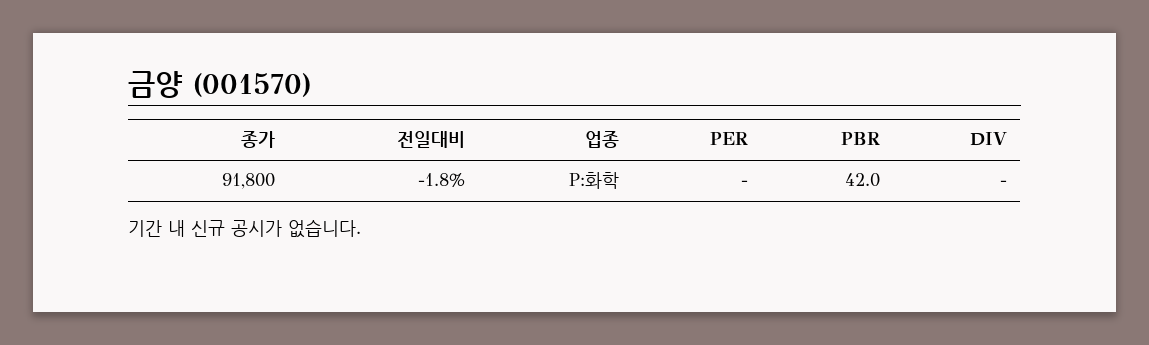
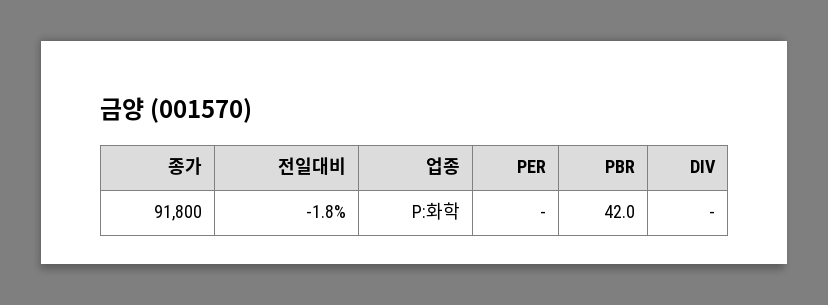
- 기간 내 신규 공시가 없습니다.

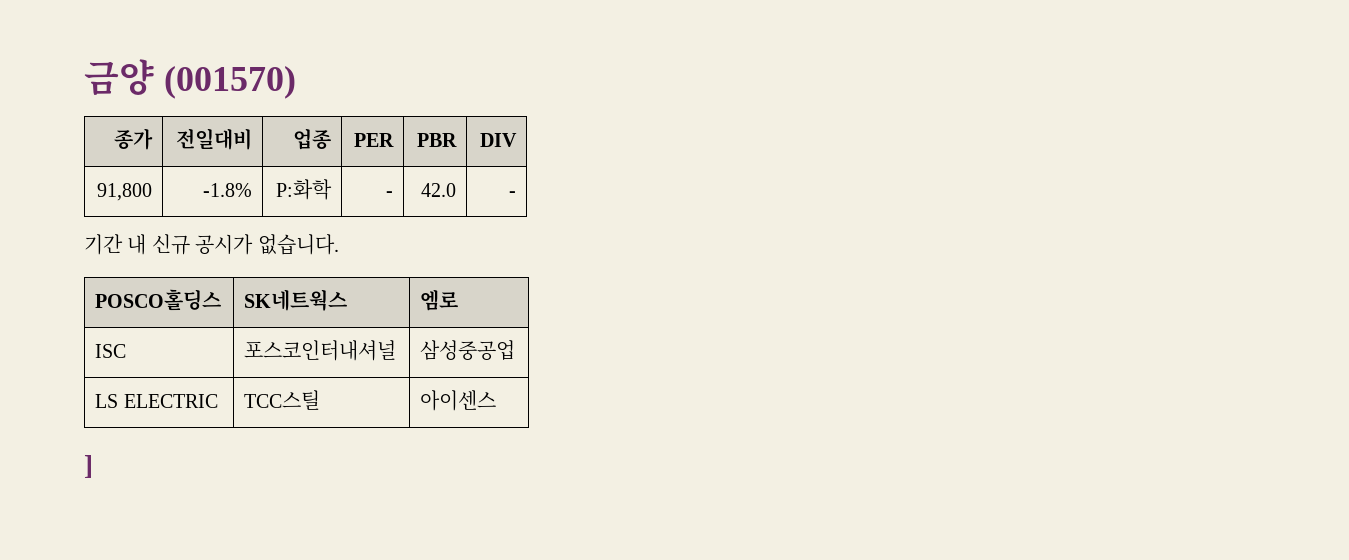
+ 기간 내 신규 공시가 없습니다.
+ POSCO홀딩스 | SK네트웍스 | 엠로
+ ISC | 포스코인터내셔널 | 삼성중공업
+ LS ELECTRIC | TCC스틸 | 아이센스
+ ]

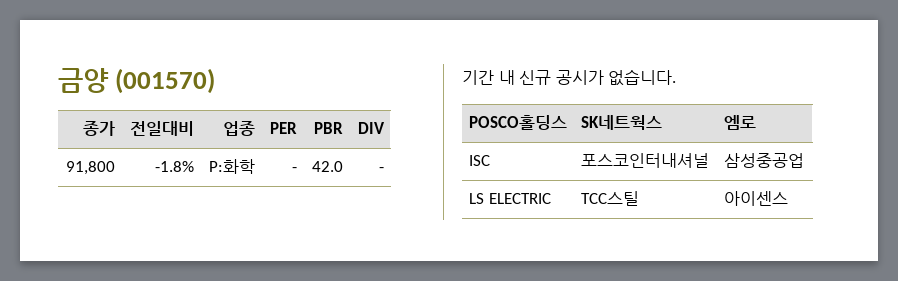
- ]

